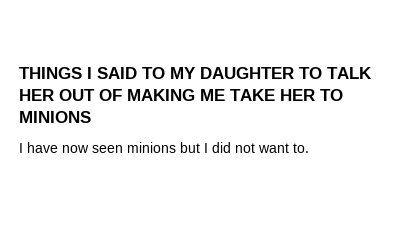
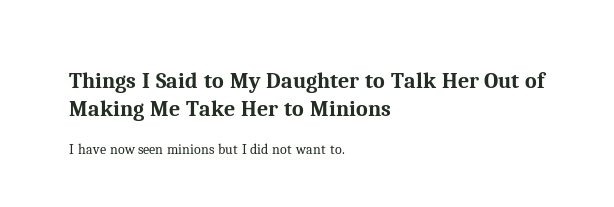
- THINGS I SAID TO MY DAUGHTER TO TALK HER OUT OF MAKING ME TAKE HER TO MINIONS
+ Things I Said to My Daughter to Talk Her Out of Making Me Take Her to Minions

